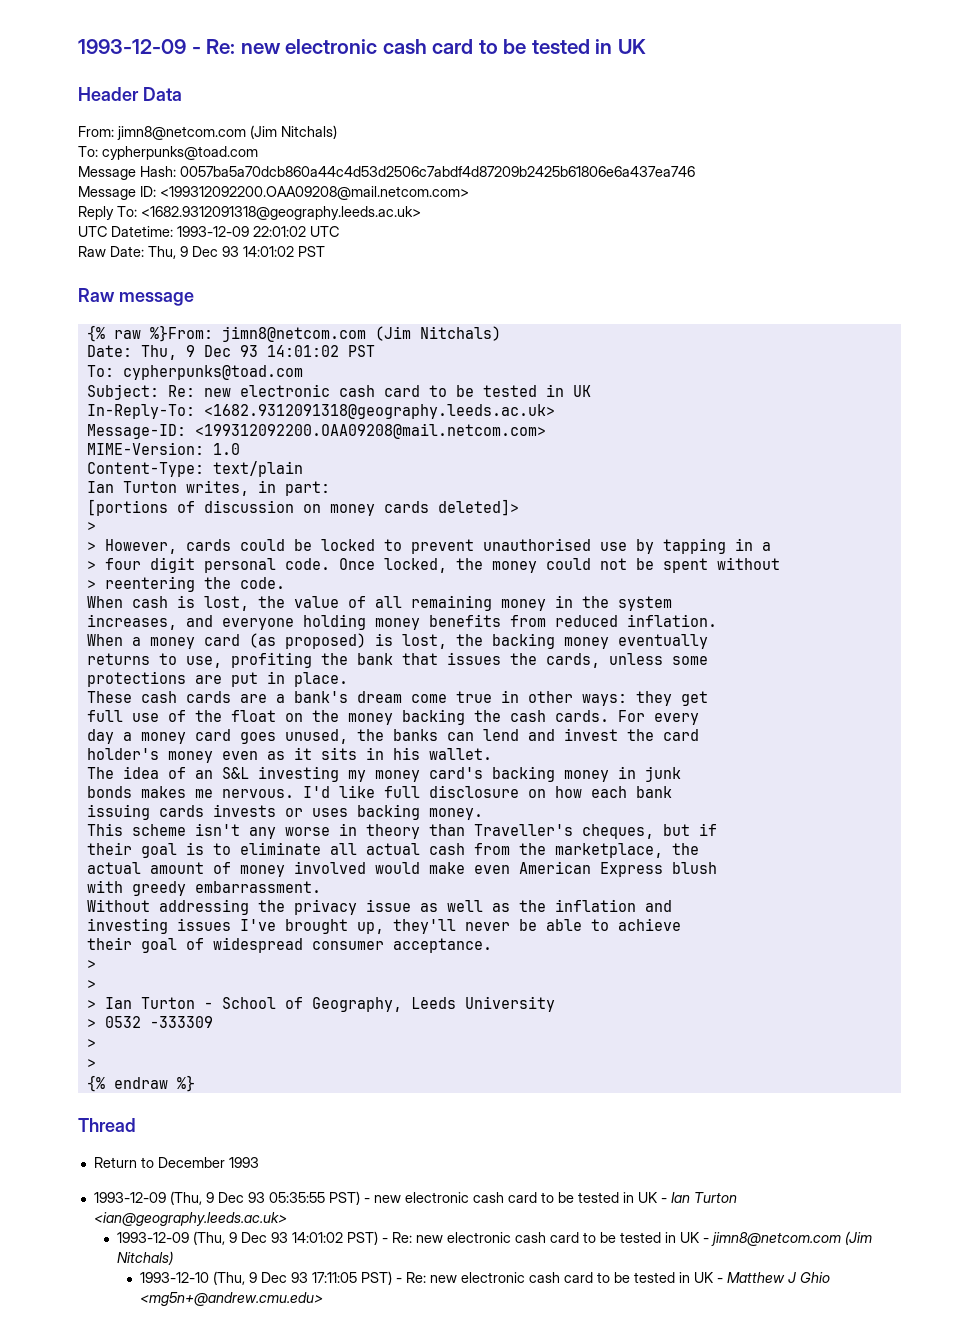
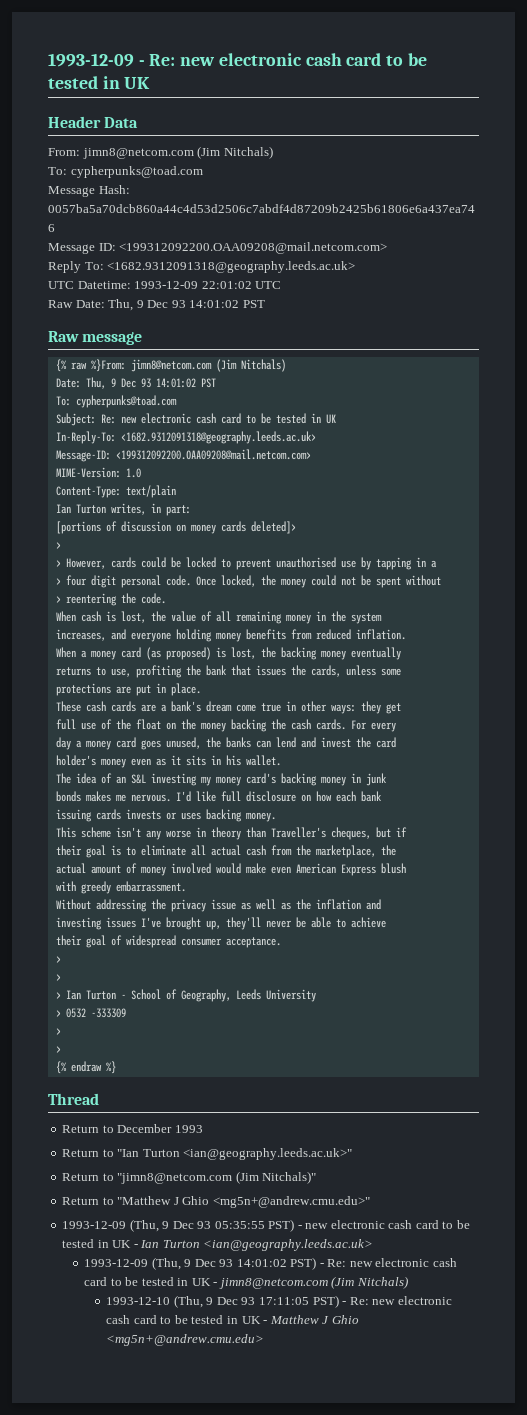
+ Return to "Ian Turton <ian@geography.leeds.ac.uk>"
+ Return to "jimn8@netcom.com (Jim Nitchals)"
+ Return to "Matthew J Ghio <mg5n+@andrew.cmu.edu>"

